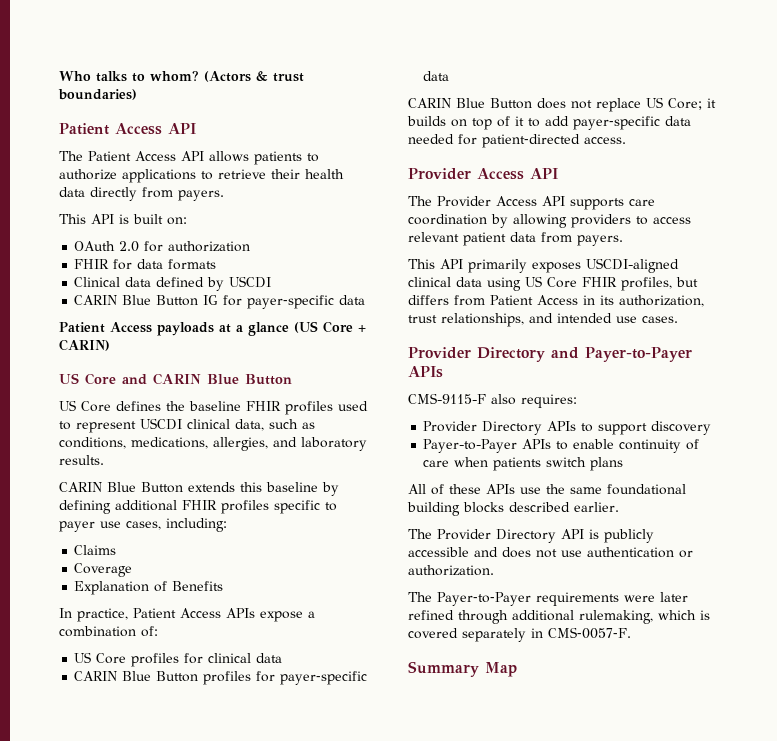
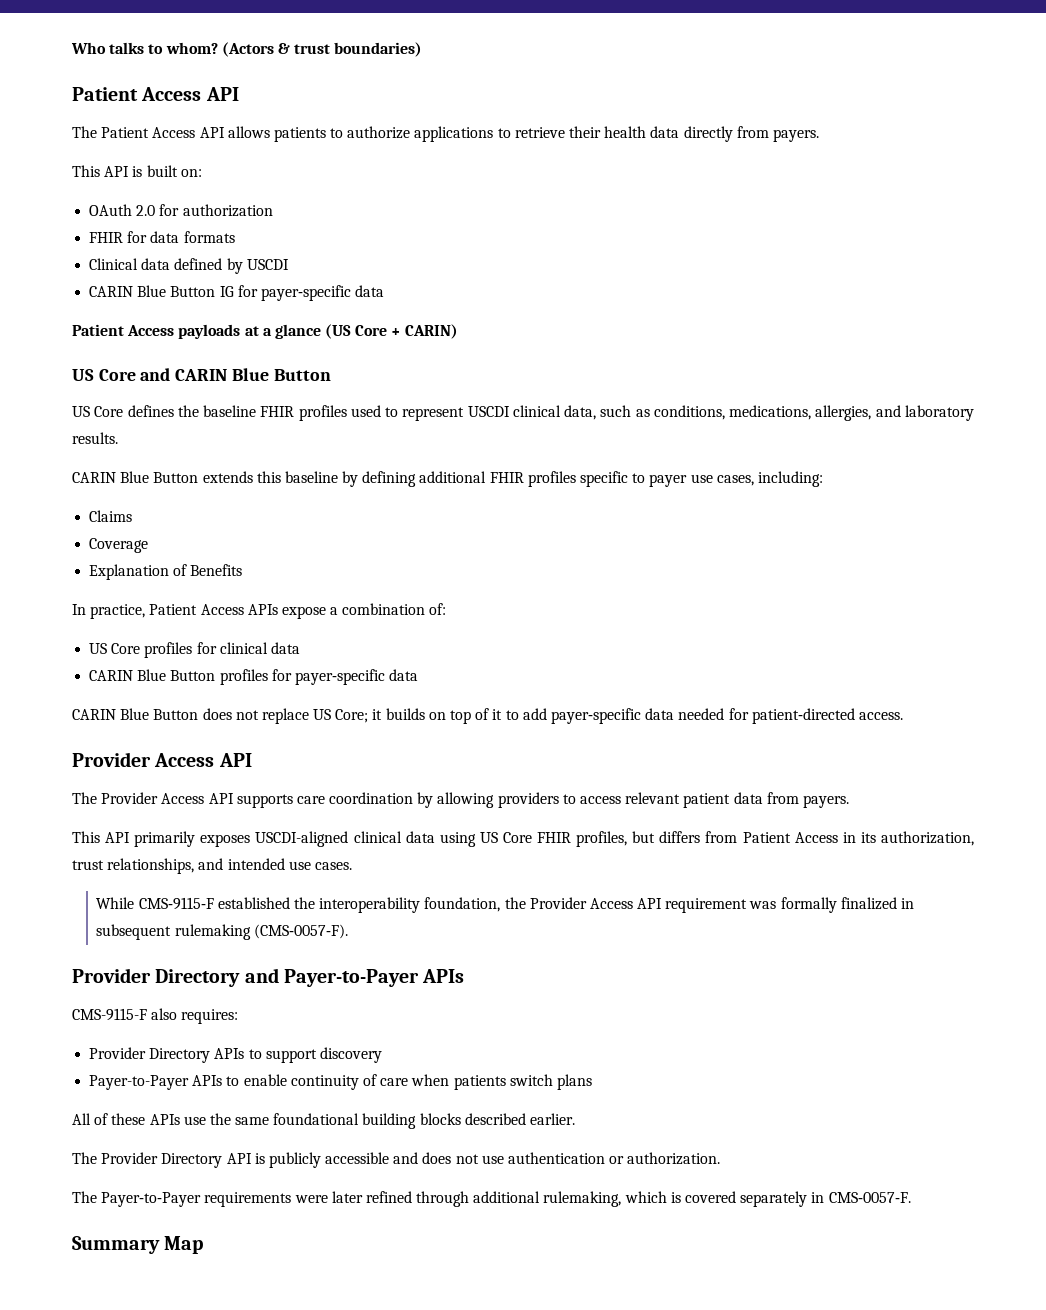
+ While CMS‑9115‑F established the interoperability foundation, the Provider Access API requirement was formally finalized in subsequent rulemaking (CMS‑0057‑F).

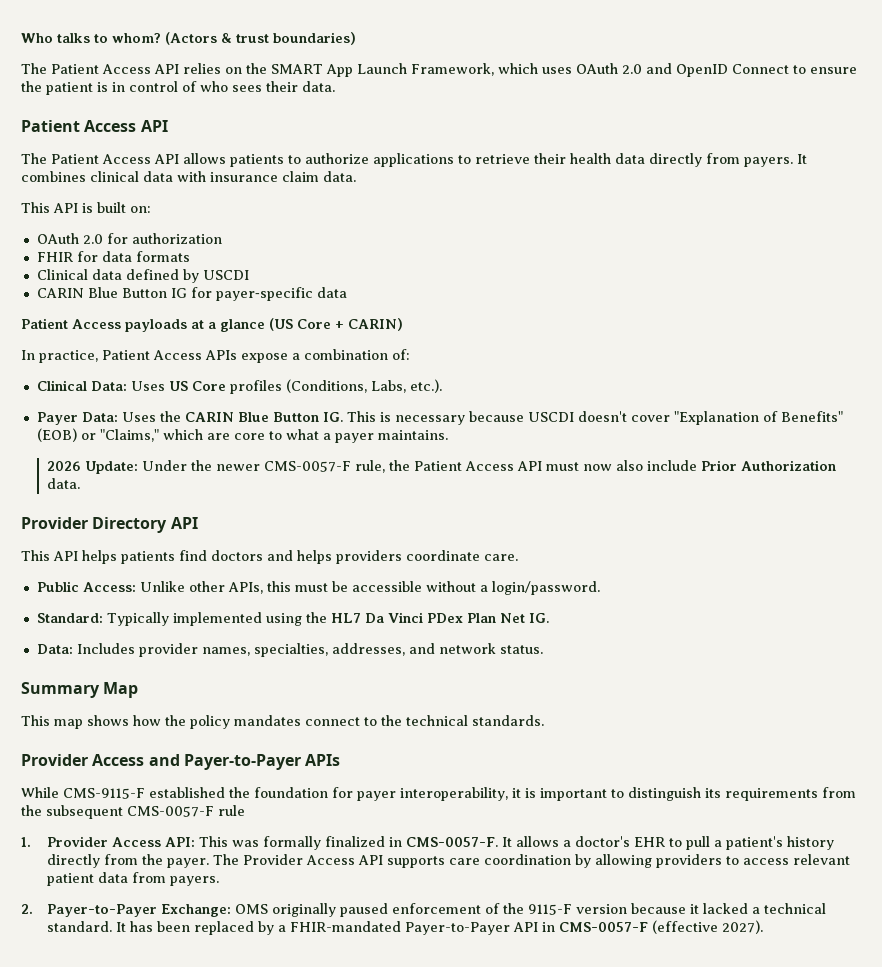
+ The Patient Access API relies on the SMART App Launch Framework, which uses OAuth 2.0 and OpenID Connect to ensure the patient is in control of who sees their data.
+ It combines clinical data with insurance claim data.
- US Core and CARIN Blue Button
- US Core defines the baseline FHIR profiles used to represent USCDI clinical data, such as conditions, medications, allergies, and laboratory results.
- CARIN Blue Button extends this baseline by defining additional FHIR profiles specific to payer use cases, including:
- Claims
- Coverage
- Explanation of Benefits
- US Core profiles for clinical data
- CARIN Blue Button profiles for payer‑specific data
- CARIN Blue Button does not replace US Core; it builds on top of it to add payer‑specific data needed for patient‑directed access.
- Provider Access API
- The Provider Access API supports care coordination by allowing providers to access relevant patient data from payers.
+ Clinical Data: Uses US Core profiles (Conditions, Labs, etc.).
+ Payer Data: Uses the CARIN Blue Button IG. This is necessary because USCDI doesn't cover "Explanation of Benefits" (EOB) or "Claims," which are core to what a payer maintains.
+ 2026 Update: Under the newer CMS-0057-F rule, the Patient Access API must now also include Prior Authorization data.
+ Provider Directory API
+ This API helps patients find doctors and helps providers coordinate care.
+ Public Access: Unlike other APIs, this must be accessible without a login/password.
+ Standard: Typically implemented using the HL7 Da Vinci PDex Plan Net IG.
+ Data: Includes provider names, specialties, addresses, and network status.
+ Summary Map
+ This map shows how the policy mandates connect to the technical standards.
+ Provider Access and Payer-to-Payer APIs
+ While CMS-9115-F established the foundation for payer interoperability, it is important to distinguish its requirements from the subsequent CMS-0057-F rule
+ 1. Provider Access API: This was formally finalized in CMS-0057-F. It allows a doctor's EHR to pull a patient's history directly from the payer. The Provider Access API supports care coordination by allowing providers to access relevant patient data from payers.
- This API primarily exposes USCDI-aligned clinical data using US Core FHIR profiles, but differs from Patient Access in its authorization, trust relationships, and intended use cases.
- While CMS‑9115‑F established the interoperability foundation, the Provider Access API requirement was formally finalized in subsequent rulemaking (CMS‑0057‑F).
- Provider Directory and Payer-to-Payer APIs
- CMS-9115-F also requires:
- Provider Directory APIs to support discovery
- Payer-to-Payer APIs to enable continuity of care when patients switch plans
- All of these APIs use the same foundational building blocks described earlier.
- The Provider Directory API is publicly accessible and does not use authentication or authorization.
- The Payer‑to‑Payer requirements were later refined through additional rulemaking, which is covered separately in CMS‑0057‑F.
- Summary Map
+ 2. Payer-to-Payer Exchange: OMS originally paused enforcement of the 9115-F version because it lacked a technical standard. It has been replaced by a FHIR-mandated Payer-to-Payer API in CMS-0057-F (effective 2027).

